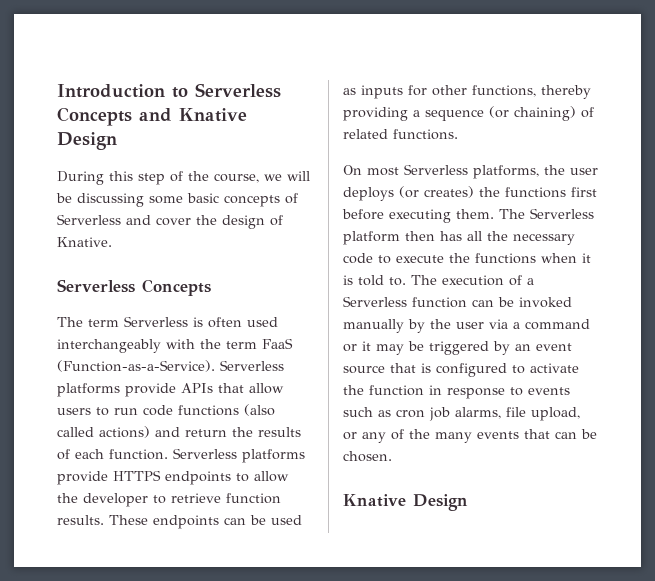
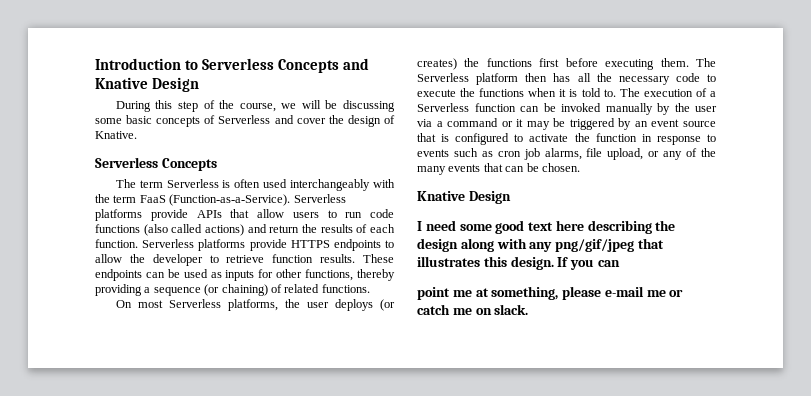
+ I need some good text here describing the design along with any png/gif/jpeg that illustrates this design. If you can
+ point me at something, please e-mail me or catch me on slack.

